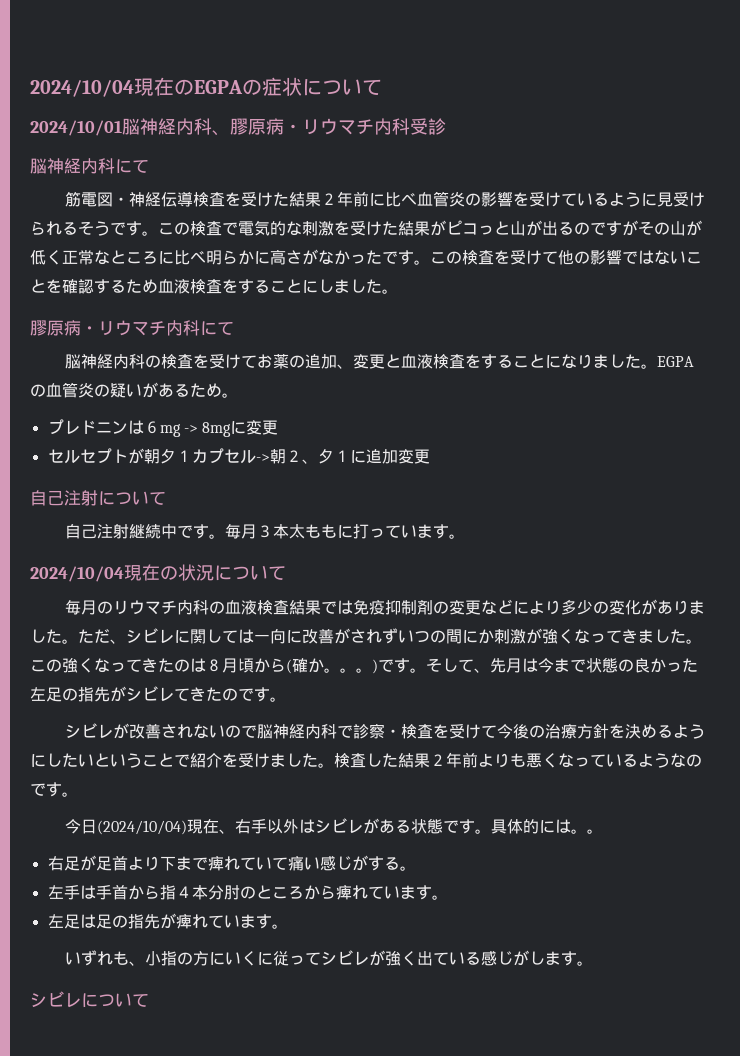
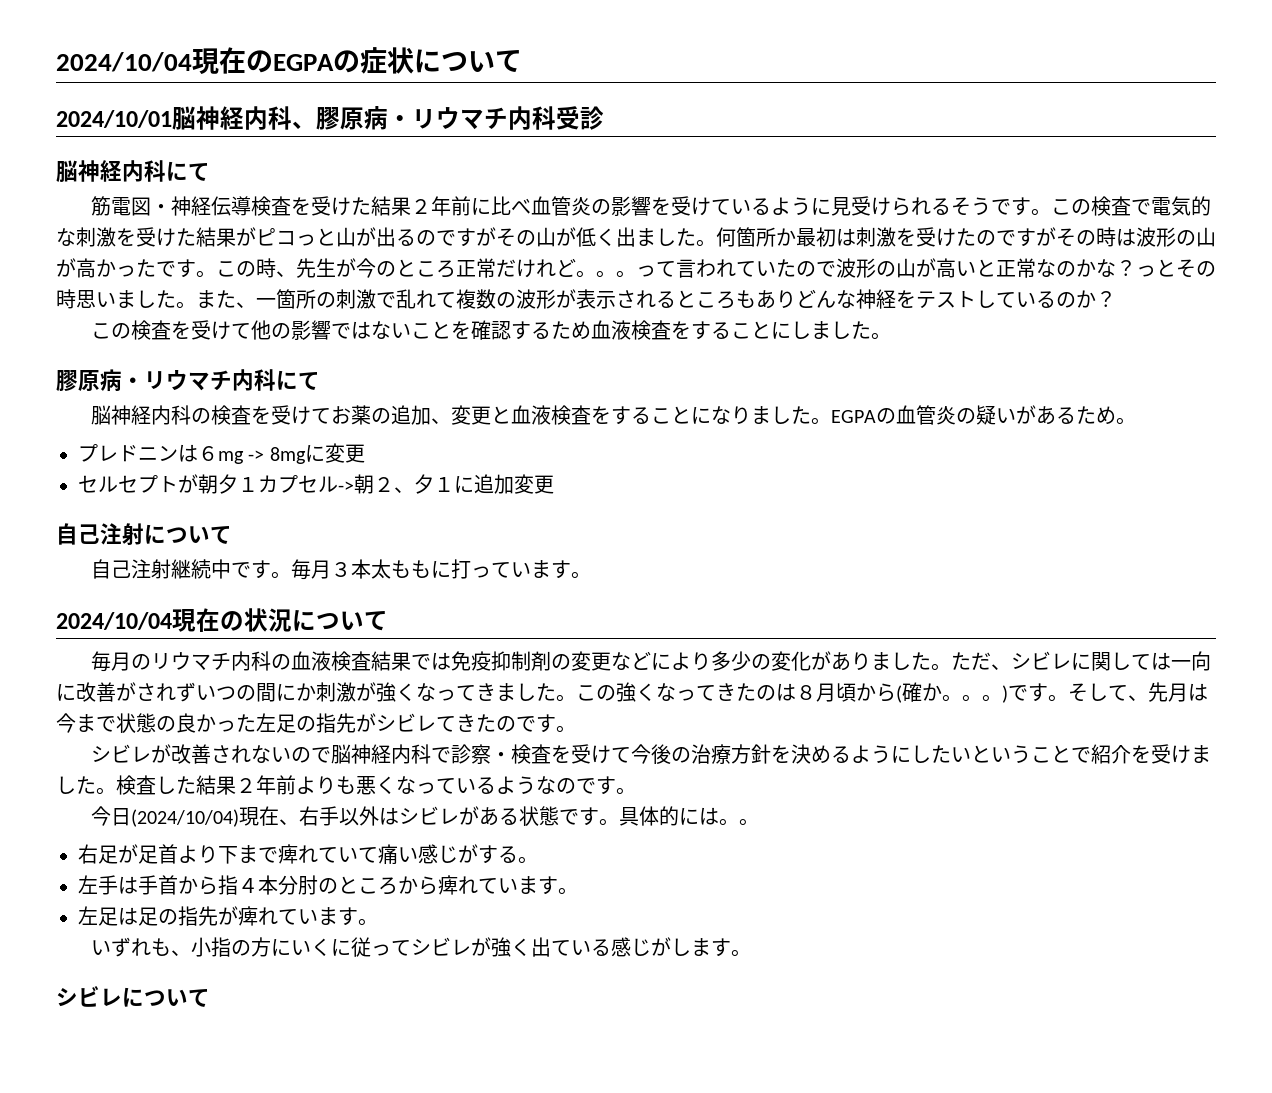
- この検査で電気的な刺激を受けた結果がピコっと山が出るのですがその山が低く正常なところに比べ明らかに高さがなかったです。この検査を受けて他の影響ではないことを確認するため血液検査をすることにしました。
+ この検査で電気的な刺激を受けた結果がピコっと山が出るのですがその山が低く出ました。何箇所か最初は刺激を受けたのですがその時は波形の山が高かったです。この時、先生が今のところ正常だけれど。。。って言われていたので波形の山が高いと正常なのかな？っとその時思いました。また、一箇所の刺激で乱れて複数の波形が表示されるところもありどんな神経をテストしているのか？
+ この検査を受けて他の影響ではないことを確認するため血液検査をすることにしました。

